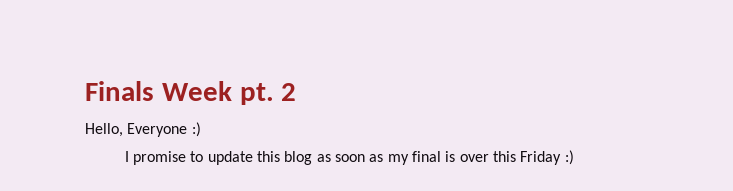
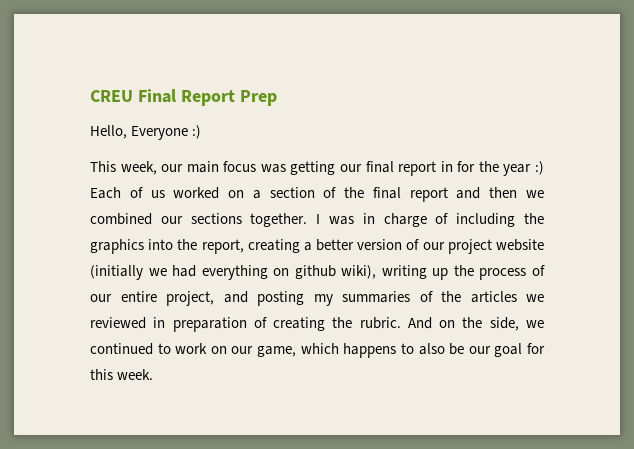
- Finals Week pt. 2
+ CREU Final Report Prep
- I promise to update this blog as soon as my final is over this Friday :)
+ This week, our main focus was getting our final report in for the year :) Each of us worked on a section of the final report and then we combined our sections together. I was in charge of including the graphics into the report, creating a better version of our project website (initially we had everything on github wiki), writing up the process of our entire project, and posting my summaries of the articles we reviewed in preparation of creating the rubric. And on the side, we continued to work on our game, which happens to also be our goal for this week.

